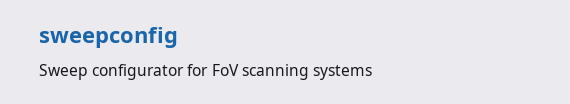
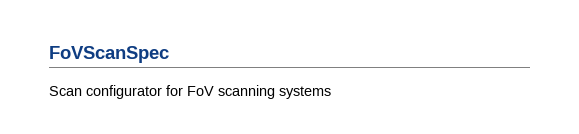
- sweepconfig
- Sweep configurator for FoV scanning systems
+ FoVScanSpec
+ Scan configurator for FoV scanning systems

